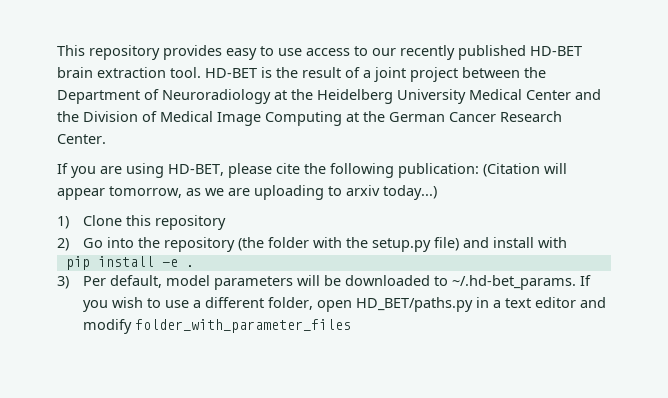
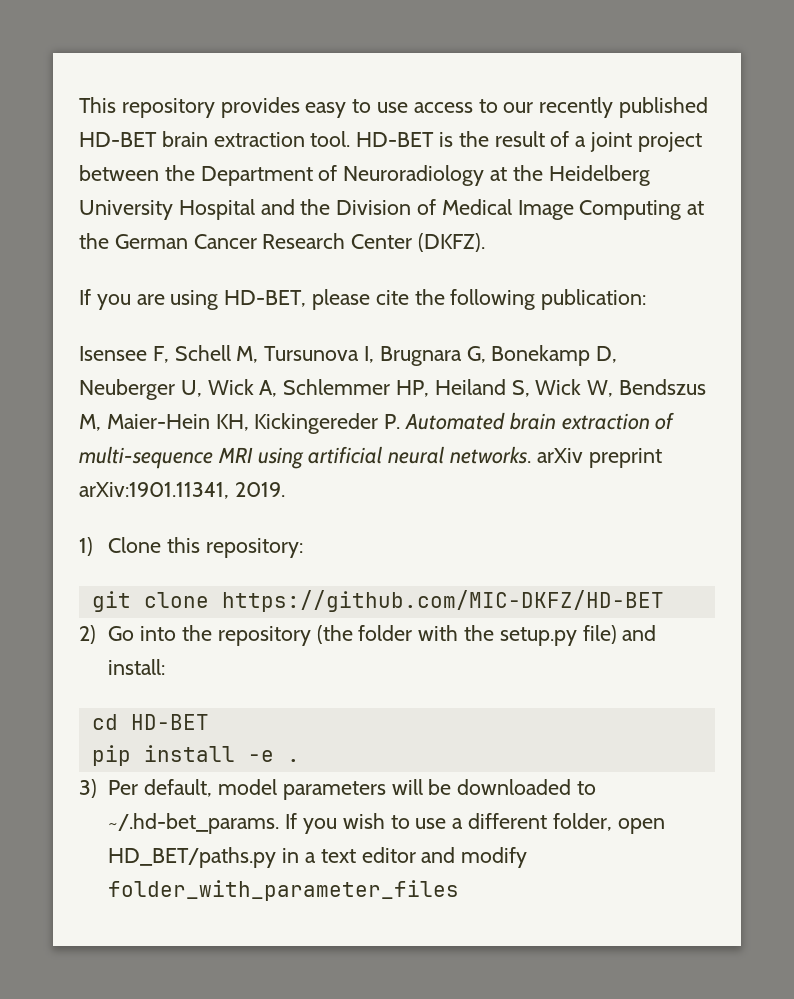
- HD-BET is the result of a joint project between the Department of Neuroradiology at the Heidelberg University Medical Center and the Division of Medical Image Computing at the German Cancer Research Center.
+ HD-BET is the result of a joint project between the Department of Neuroradiology at the Heidelberg University Hospital and the Division of Medical Image Computing at the German Cancer Research Center (DKFZ).
- If you are using HD-BET, please cite the following publication: (Citation will appear tomorrow, as we are uploading to arxiv today...)
+ If you are using HD-BET, please cite the following publication:
+ Isensee F, Schell M, Tursunova I, Brugnara G, Bonekamp D, Neuberger U, Wick A, Schlemmer HP, Heiland S, Wick W, Bendszus M, Maier-Hein KH, Kickingereder P. Automated brain extraction of multi-sequence MRI using artificial neural networks. arXiv preprint arXiv:1901.11341, 2019.
- 1) Clone this repository
+ 1) Clone this repository:
+ git clone https://github.com/MIC-DKFZ/HD-BET
- 2) Go into the repository (the folder with the setup.py file) and install with
+ 2) Go into the repository (the folder with the setup.py file) and install:
+ cd HD-BET

